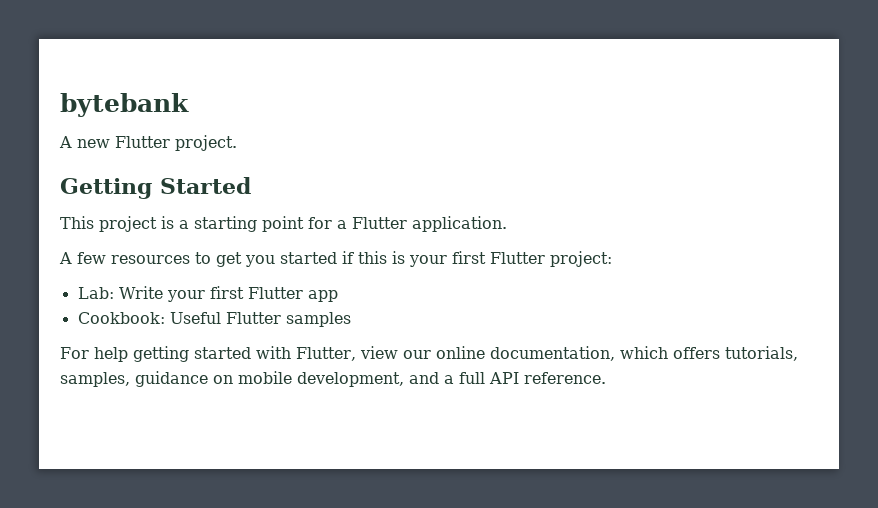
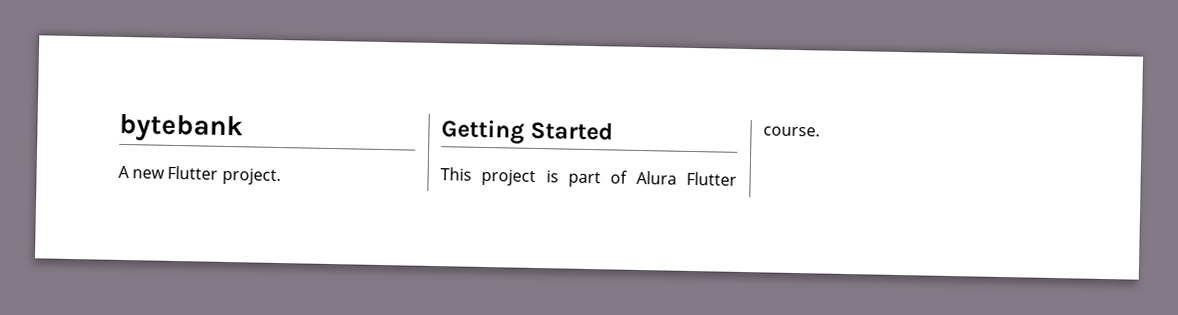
- This project is a starting point for a Flutter application.
- A few resources to get you started if this is your first Flutter project:
- Lab: Write your first Flutter app
- Cookbook: Useful Flutter samples
- For help getting started with Flutter, view our online documentation, which offers tutorials, samples, guidance on mobile development, and a full API reference.
+ This project is part of Alura Flutter course.

